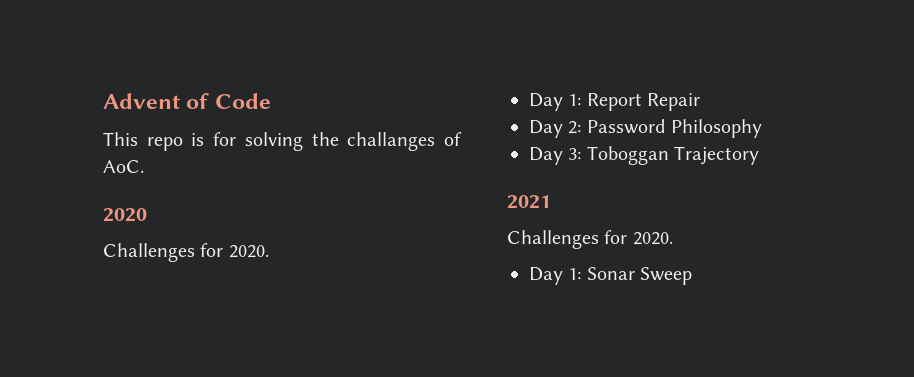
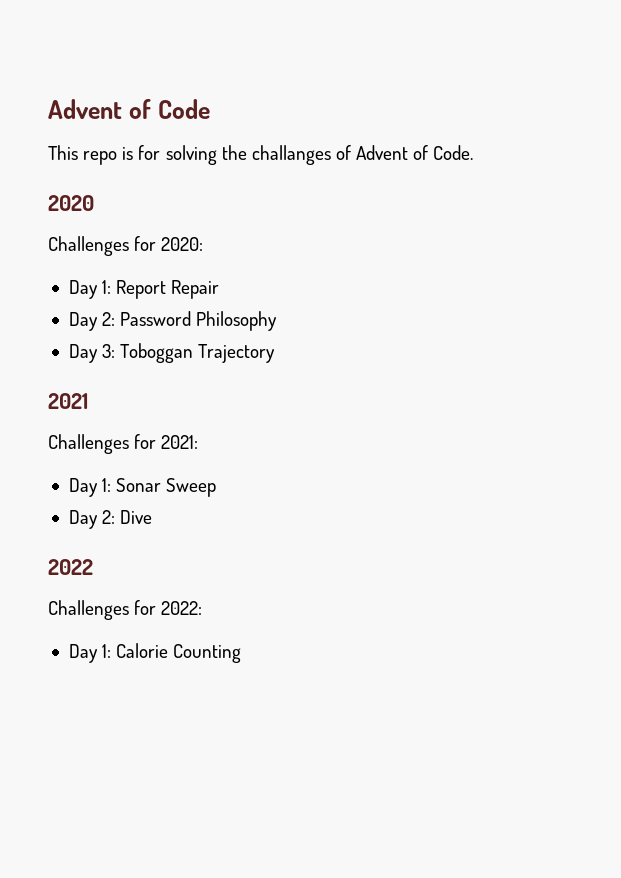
- This repo is for solving the challanges of AoC.
+ This repo is for solving the challanges of Advent of Code.
  2020
- Challenges for 2020.
+ Challenges for 2020:
  2021
- Challenges for 2020.
+ Challenges for 2021:
+ Day 2: Dive
+ 2022
+ Challenges for 2022:
+ Day 1: Calorie Counting

